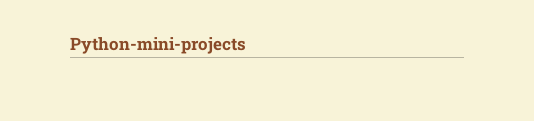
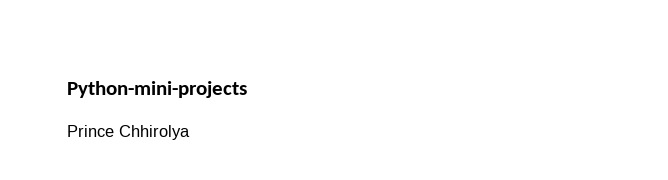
+ Prince Chhirolya

